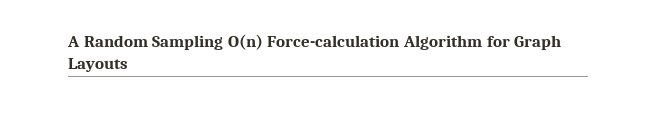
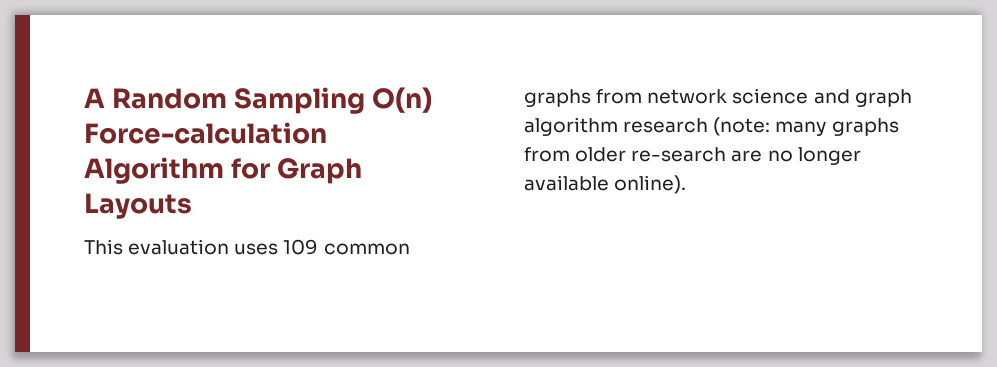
+ This evaluation uses 109 common graphs from network science and graph algorithm research (note: many graphs from older re-search are no longer available online).

